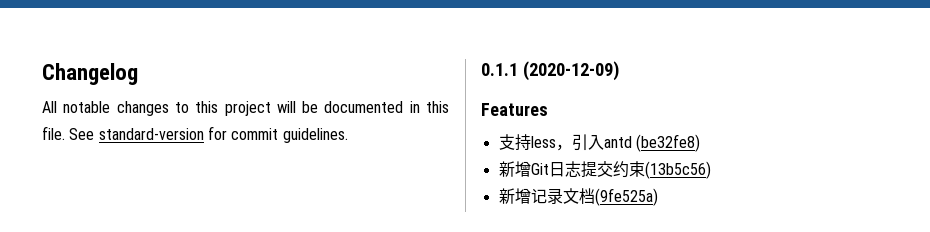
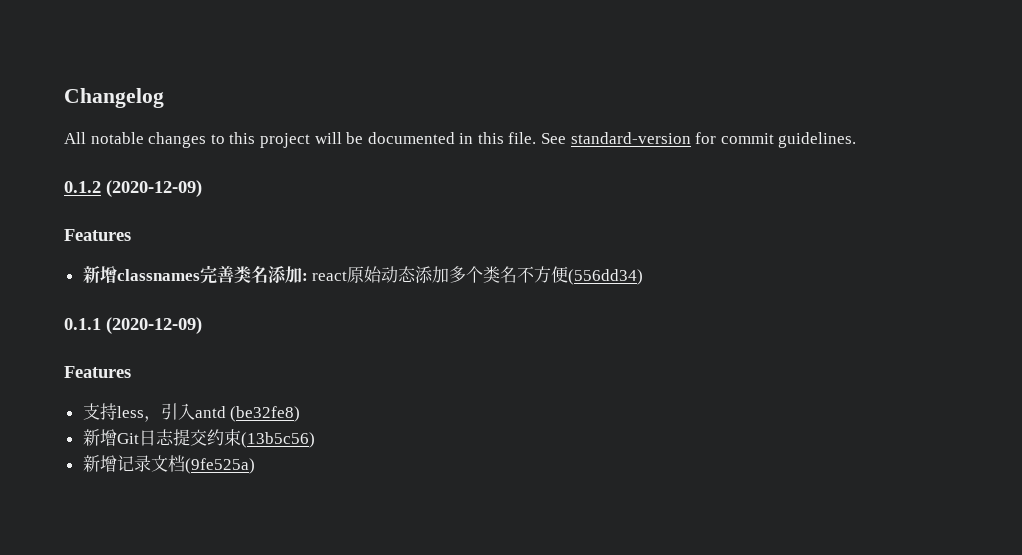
+ 0.1.2 (2020-12-09)
+ Features
+ 新增classnames完善类名添加: react原始动态添加多个类名不方便(556dd34)

